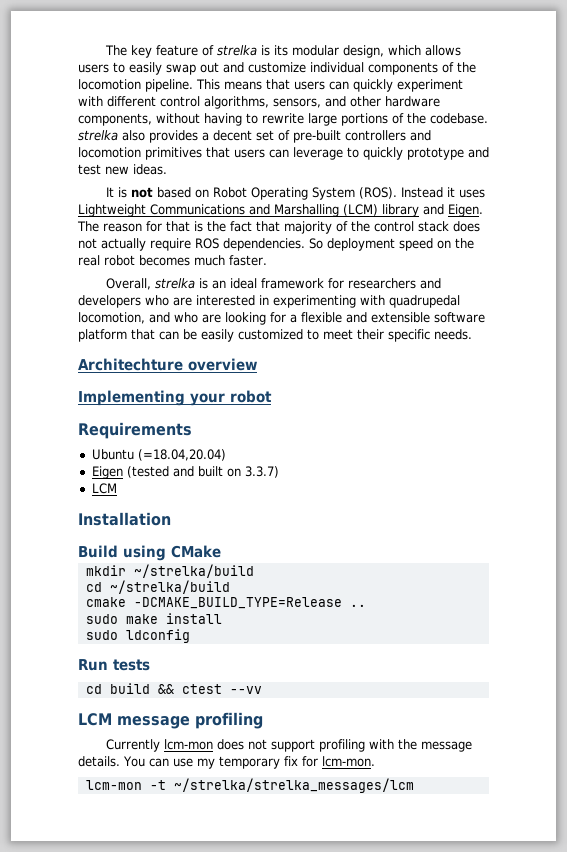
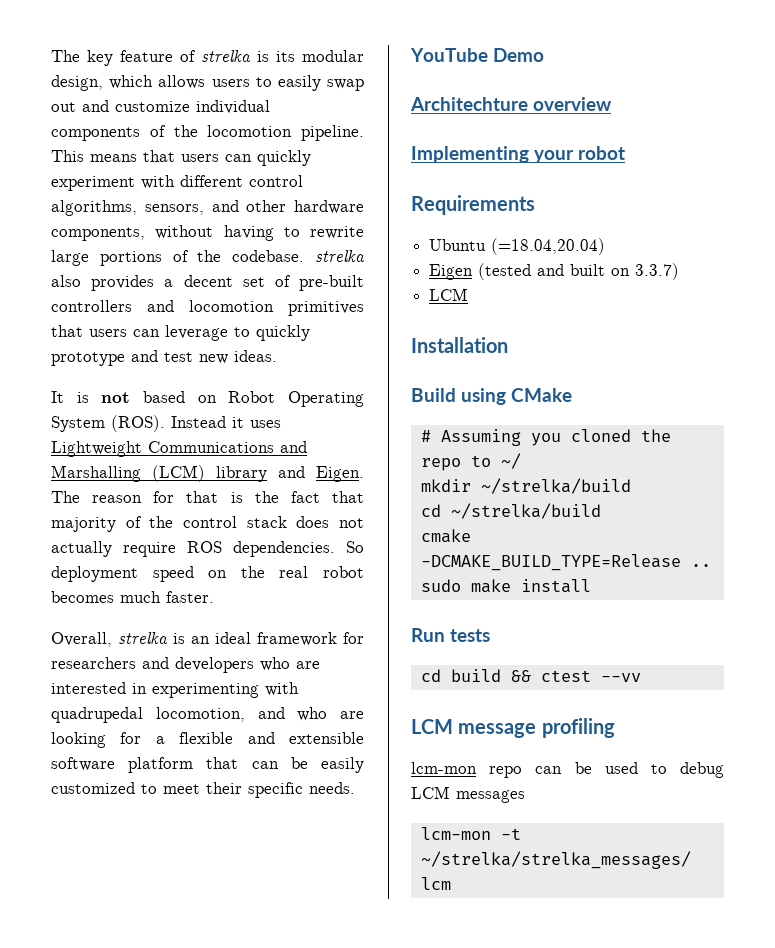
+ YouTube Demo
+ # Assuming you cloned the repo to ~/
- sudo ldconfig
- Currently lcm-mon does not support profiling with the message details. You can use my temporary fix for lcm-mon.
+ lcm-mon repo can be used to debug LCM messages

